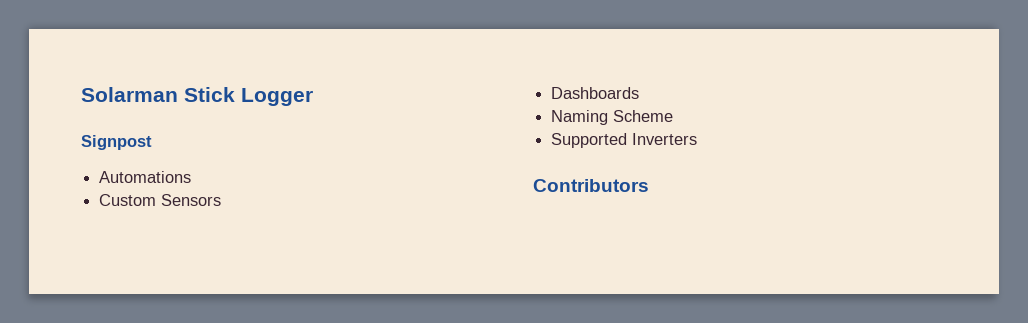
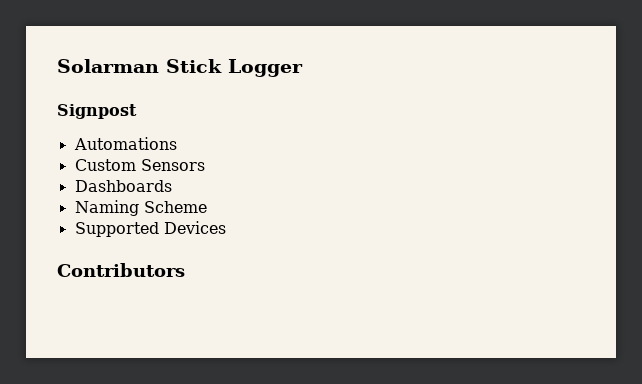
- Supported Inverters
+ Supported Devices

